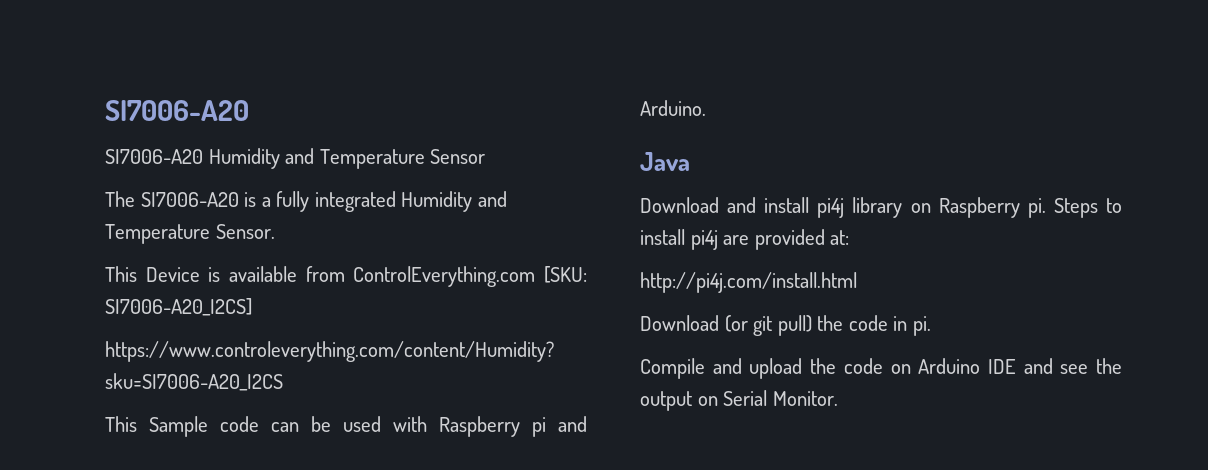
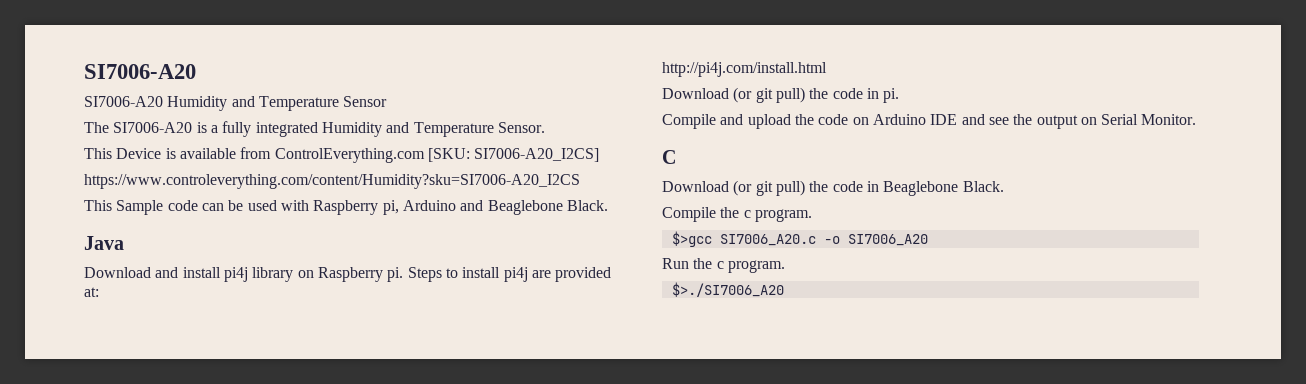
- This Sample code can be used with Raspberry pi and Arduino.
+ This Sample code can be used with Raspberry pi, Arduino and Beaglebone Black.
+ C
+ Download (or git pull) the code in Beaglebone Black.
+ Compile the c program.
+ $>gcc SI7006_A20.c -o SI7006_A20
+ Run the c program.
+ $>./SI7006_A20

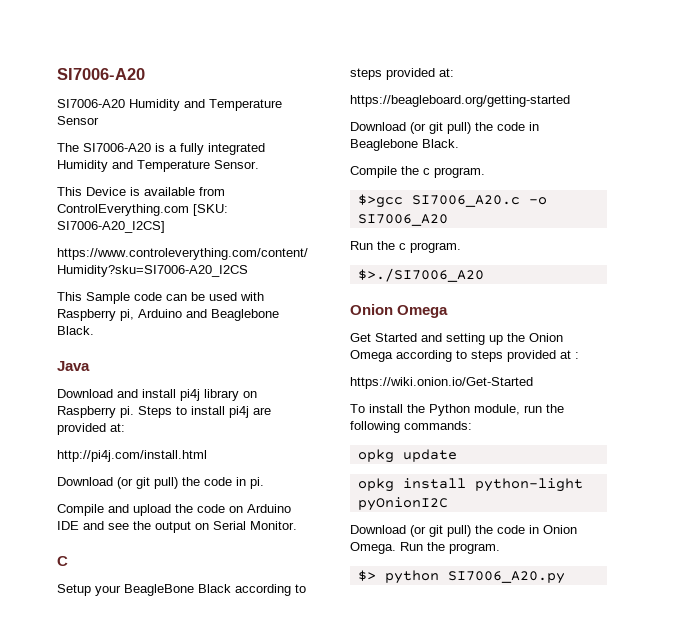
+ Setup your BeagleBone Black according to steps provided at:
+ https://beagleboard.org/getting-started
  $>./SI7006_A20
+ Onion Omega
+ Get Started and setting up the Onion Omega according to steps provided at :
+ https://wiki.onion.io/Get-Started
+ To install the Python module, run the following commands:
+ opkg update
+ opkg install python-light pyOnionI2C
+ Download (or git pull) the code in Onion Omega. Run the program.
+ $> python SI7006_A20.py

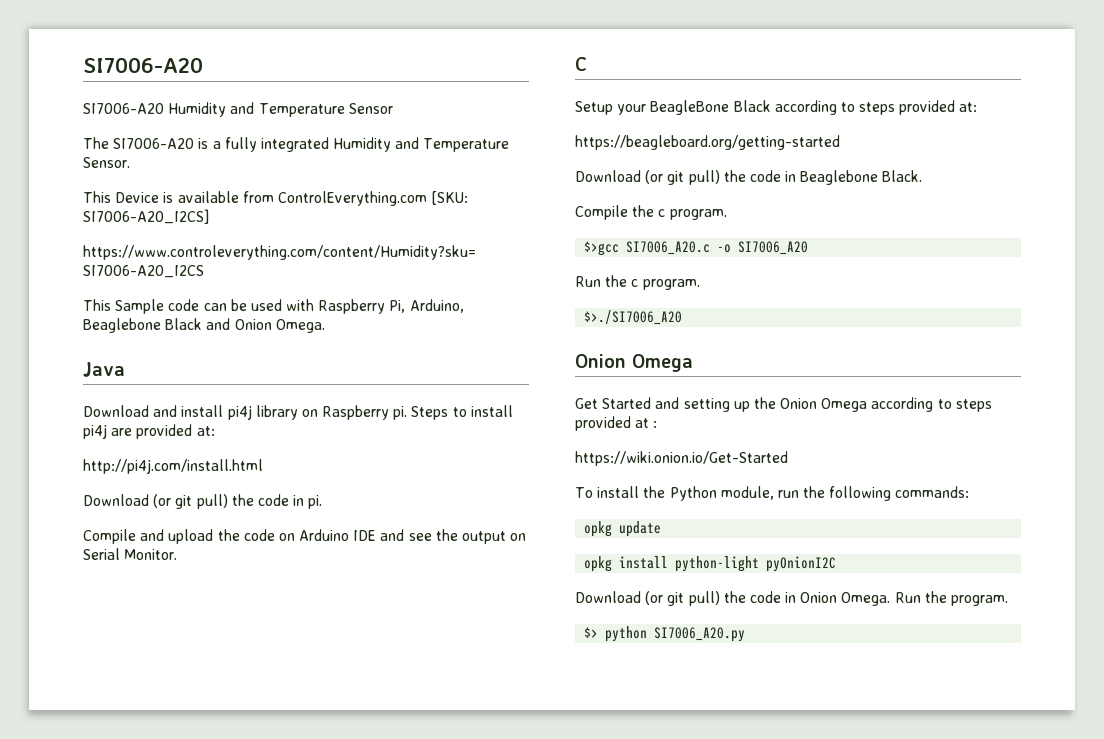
- This Sample code can be used with Raspberry pi, Arduino and Beaglebone Black.
+ This Sample code can be used with Raspberry Pi, Arduino, Beaglebone Black and Onion Omega.

